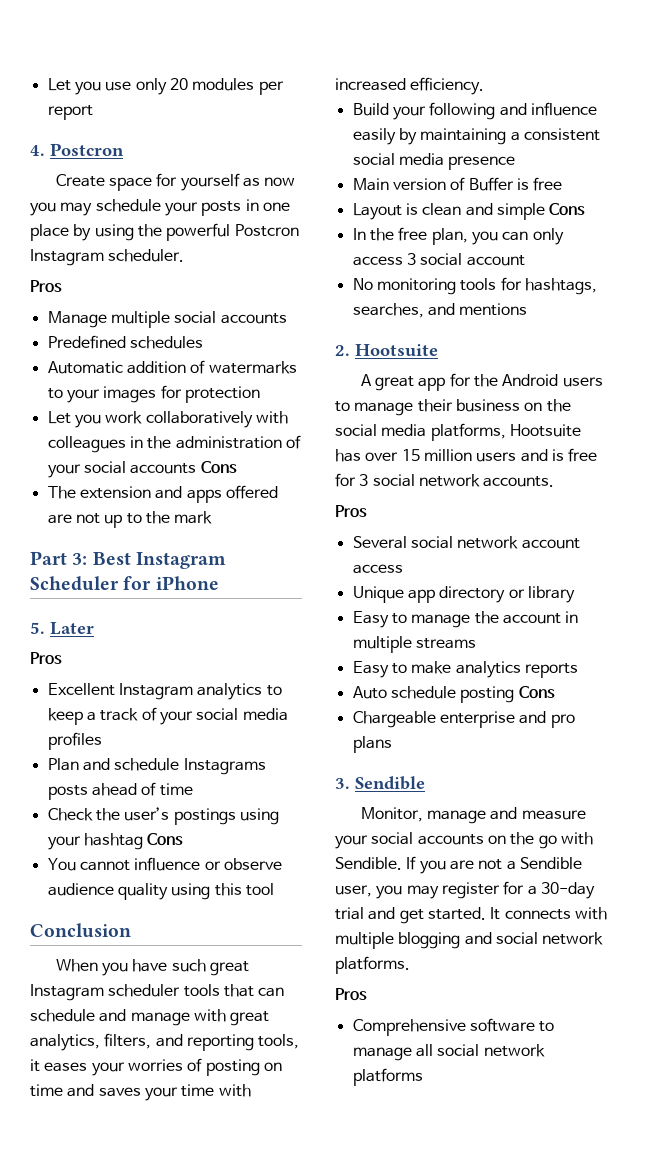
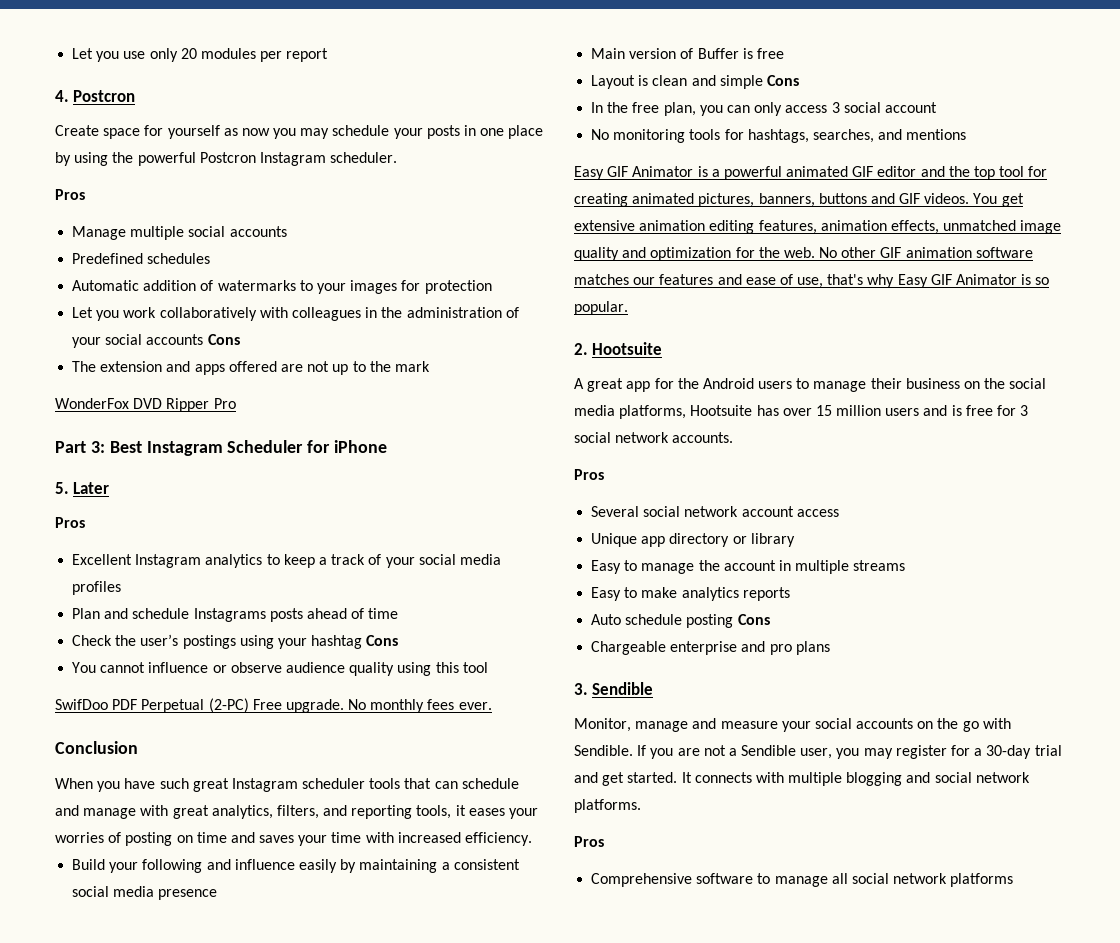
+ WonderFox DVD Ripper Pro
+ SwifDoo PDF Perpetual (2-PC) Free upgrade. No monthly fees ever.
+ Easy GIF Animator is a powerful animated GIF editor and the top tool for creating animated pictures, banners, buttons and GIF videos. You get extensive animation editing features, animation effects, unmatched image quality and optimization for the web. No other GIF animation software matches our features and ease of use, that's why Easy GIF Animator is so popular.

